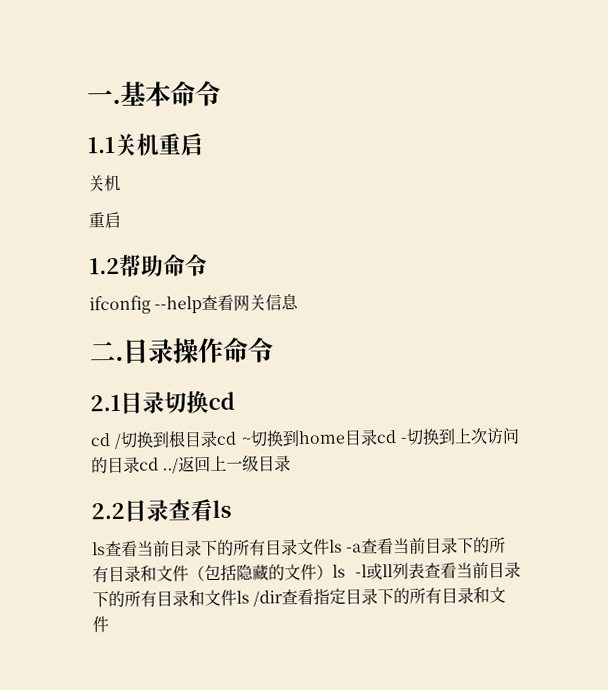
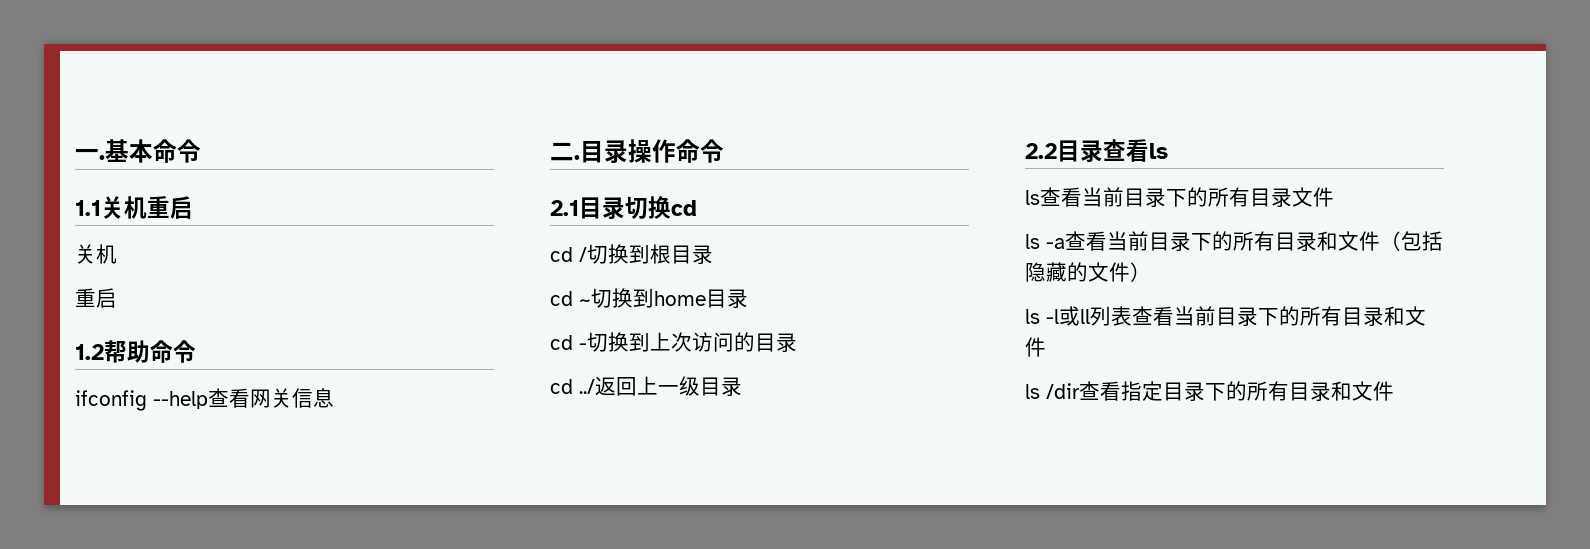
- cd /切换到根目录cd ~切换到home目录cd -切换到上次访问的目录cd ../返回上一级目录
+ cd /切换到根目录
+ cd ~切换到home目录
+ cd -切换到上次访问的目录
+ cd ../返回上一级目录
- ls查看当前目录下的所有目录文件ls -a查看当前目录下的所有目录和文件（包括隐藏的文件）ls -l或ll列表查看当前目录下的所有目录和文件ls /dir查看指定目录下的所有目录和文件
+ ls查看当前目录下的所有目录文件
+ ls -a查看当前目录下的所有目录和文件（包括隐藏的文件）
+ ls -l或ll列表查看当前目录下的所有目录和文件
+ ls /dir查看指定目录下的所有目录和文件

